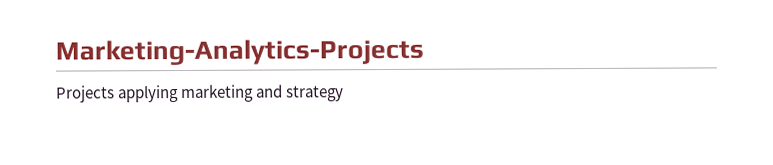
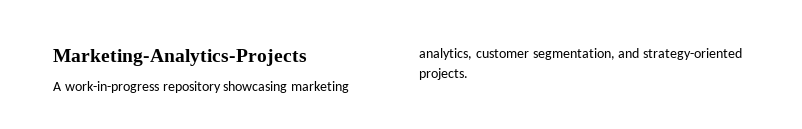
- Projects applying marketing and strategy
+ A work-in-progress repository showcasing marketing analytics, customer segmentation, and strategy-oriented projects.

